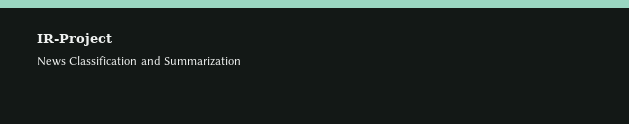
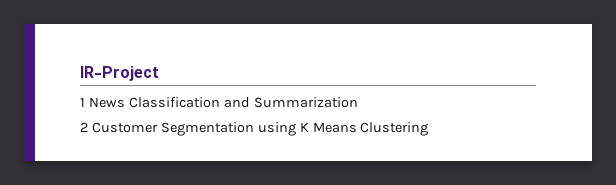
- News Classification and Summarization
+ 1 News Classification and Summarization
+ 2 Customer Segmentation using K Means Clustering

